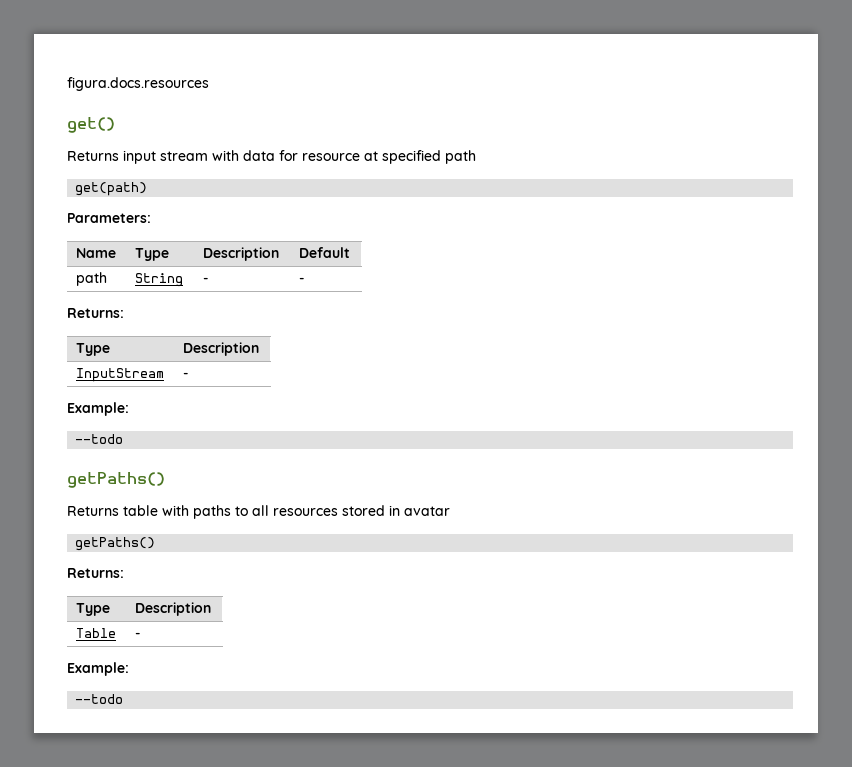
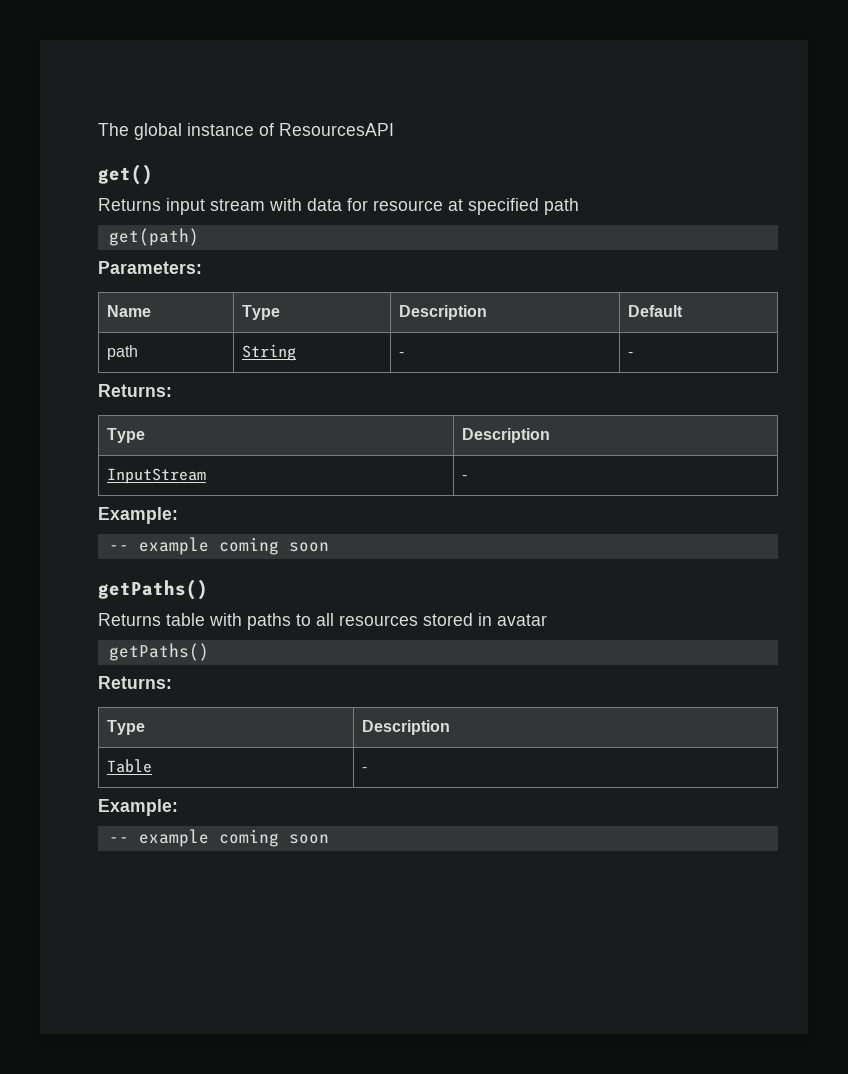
- figura.docs.resources
+ The global instance of ResourcesAPI
  InputStream | -
  Example:
- --todo
+ -- example coming soon
  Table | -
  Example:
- --todo
+ -- example coming soon

